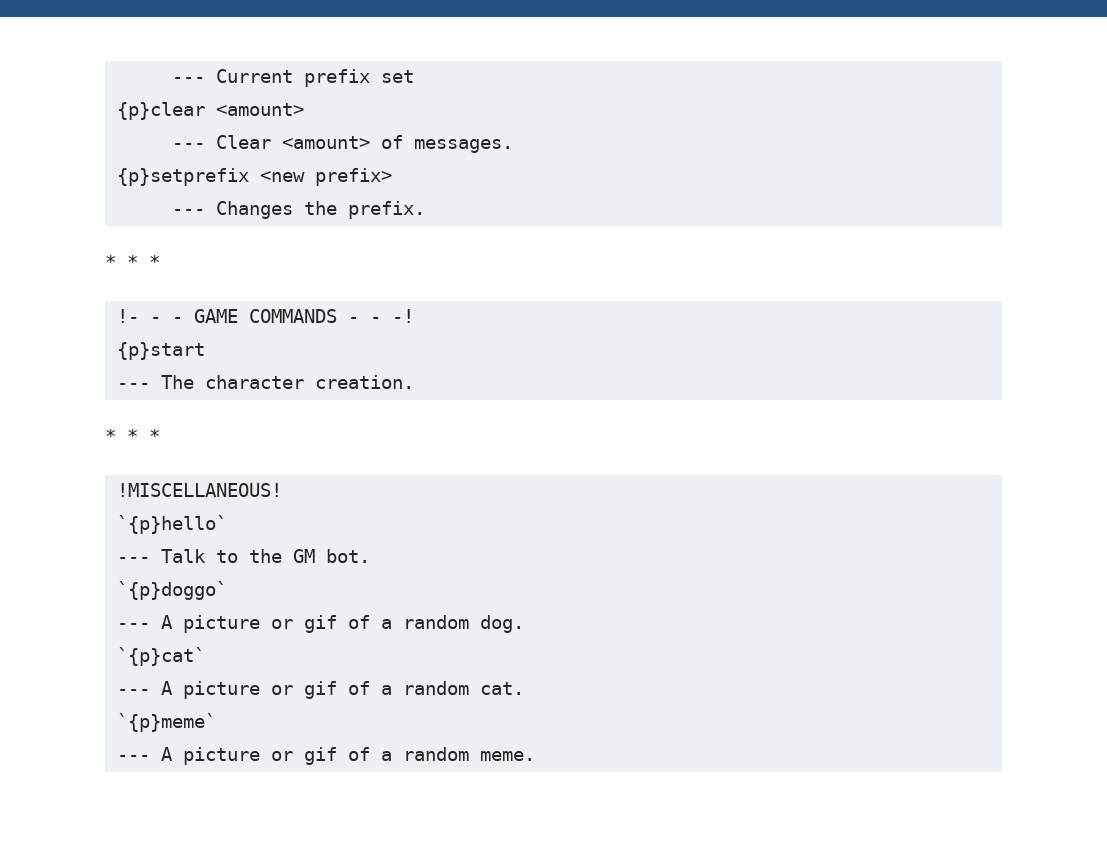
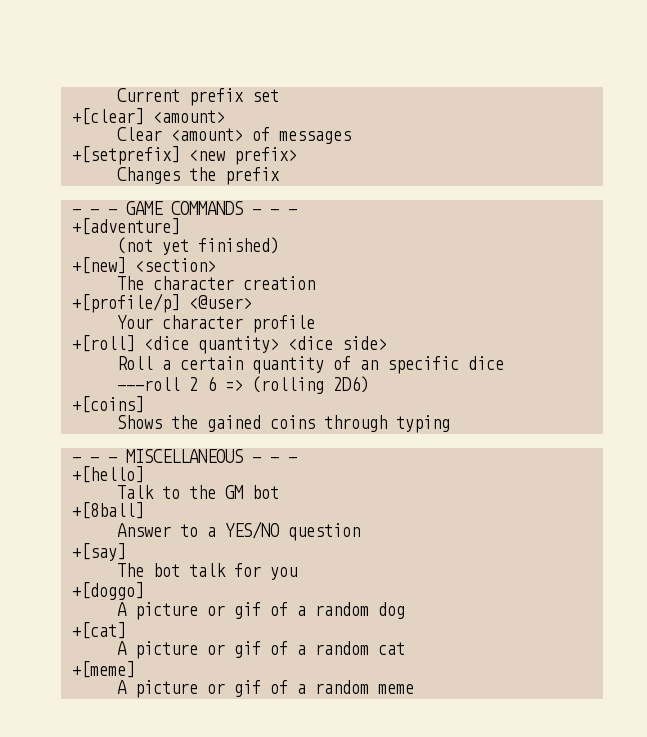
- --- Current prefix set
+ Current prefix set
- {p}clear <amount>
+ +[clear] <amount>
- --- Clear <amount> of messages.
- {p}setprefix <new prefix>
+ Clear <amount> of messages
+ +[setprefix] <new prefix>
- --- Changes the prefix.
- * * *
- !- - - GAME COMMANDS - - -!
- {p}start
- --- The character creation.
- * * *
- !MISCELLANEOUS!
- `{p}hello`
- --- Talk to the GM bot.
- `{p}doggo`
- --- A picture or gif of a random dog.
- `{p}cat`
- --- A picture or gif of a random cat.
- `{p}meme`
- --- A picture or gif of a random meme.
+ Changes the prefix
+ - - - GAME COMMANDS - - -
+ +[adventure]
+ (not yet finished)
+ +[new] <section>
+ The character creation
+ +[profile/p] <@user>
+ Your character profile
+ +[roll] <dice quantity> <dice side>
+ Roll a certain quantity of an specific dice
+ ---roll 2 6 => (rolling 2D6)
+ +[coins]
+ Shows the gained coins through typing
+ - - - MISCELLANEOUS - - -
+ +[hello]
+ Talk to the GM bot
+ +[8ball]
+ Answer to a YES/NO question
+ +[say]
+ The bot talk for you
+ +[doggo]
+ A picture or gif of a random dog
+ +[cat]
+ A picture or gif of a random cat
+ +[meme]
+ A picture or gif of a random meme

